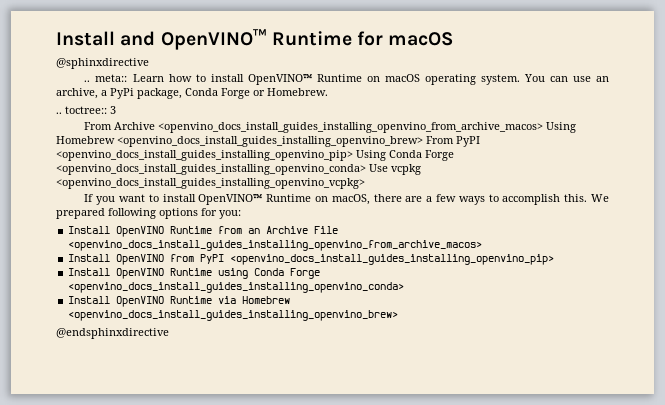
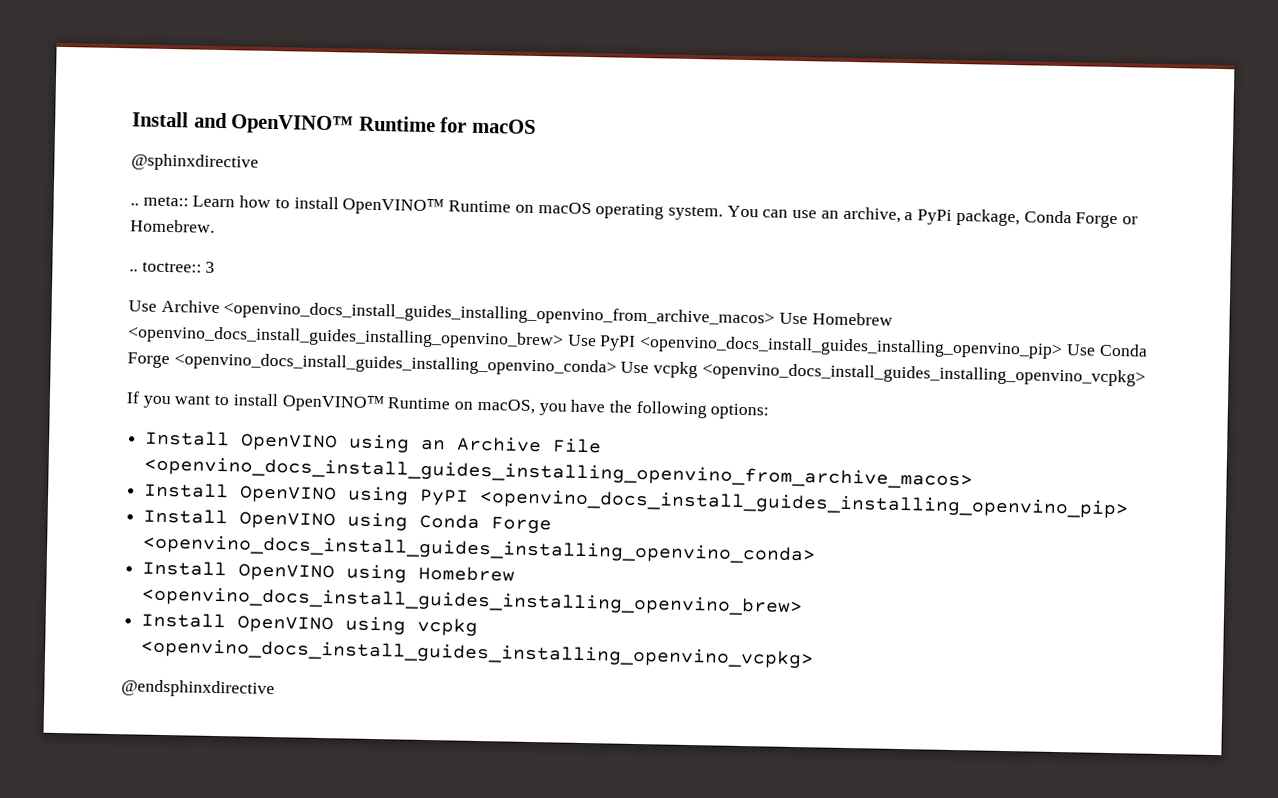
- From Archive <openvino_docs_install_guides_installing_openvino_from_archive_macos> Using Homebrew <openvino_docs_install_guides_installing_openvino_brew> From PyPI <openvino_docs_install_guides_installing_openvino_pip> Using Conda Forge <openvino_docs_install_guides_installing_openvino_conda> Use vcpkg <openvino_docs_install_guides_installing_openvino_vcpkg>
+ Use Archive <openvino_docs_install_guides_installing_openvino_from_archive_macos> Use Homebrew <openvino_docs_install_guides_installing_openvino_brew> Use PyPI <openvino_docs_install_guides_installing_openvino_pip> Use Conda Forge <openvino_docs_install_guides_installing_openvino_conda> Use vcpkg <openvino_docs_install_guides_installing_openvino_vcpkg>
- If you want to install OpenVINO™ Runtime on macOS, there are a few ways to accomplish this. We prepared following options for you:
- Install OpenVINO Runtime from an Archive File <openvino_docs_install_guides_installing_openvino_from_archive_macos>
+ If you want to install OpenVINO™ Runtime on macOS, you have the following options:
+ Install OpenVINO using an Archive File <openvino_docs_install_guides_installing_openvino_from_archive_macos>
- Install OpenVINO from PyPI <openvino_docs_install_guides_installing_openvino_pip>
+ Install OpenVINO using PyPI <openvino_docs_install_guides_installing_openvino_pip>
- Install OpenVINO Runtime using Conda Forge <openvino_docs_install_guides_installing_openvino_conda>
+ Install OpenVINO using Conda Forge <openvino_docs_install_guides_installing_openvino_conda>
- Install OpenVINO Runtime via Homebrew <openvino_docs_install_guides_installing_openvino_brew>
+ Install OpenVINO using Homebrew <openvino_docs_install_guides_installing_openvino_brew>
+ Install OpenVINO using vcpkg <openvino_docs_install_guides_installing_openvino_vcpkg>

